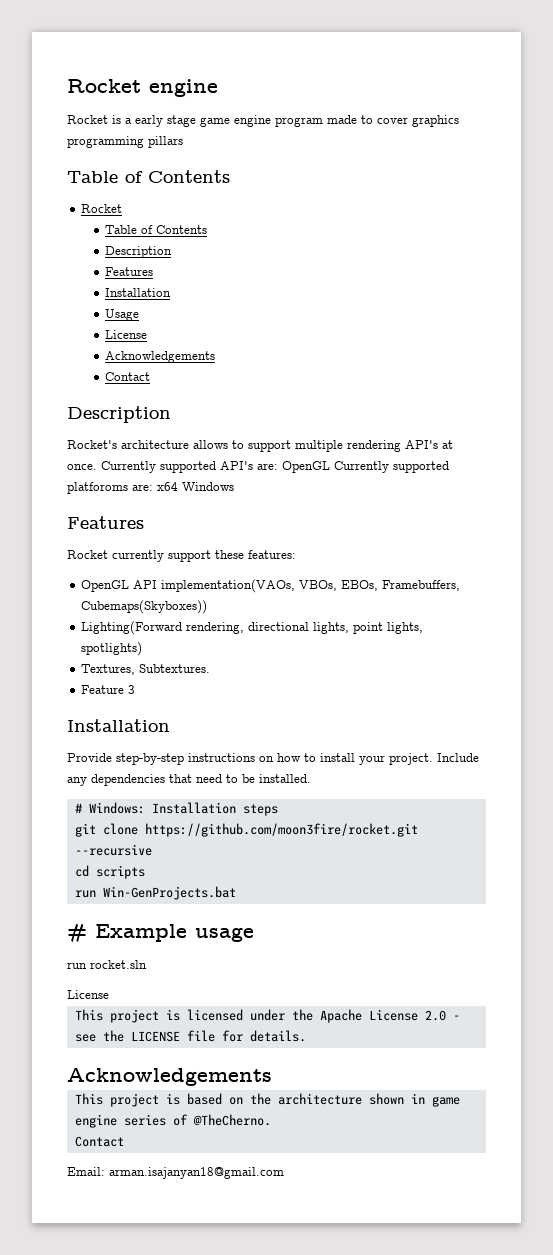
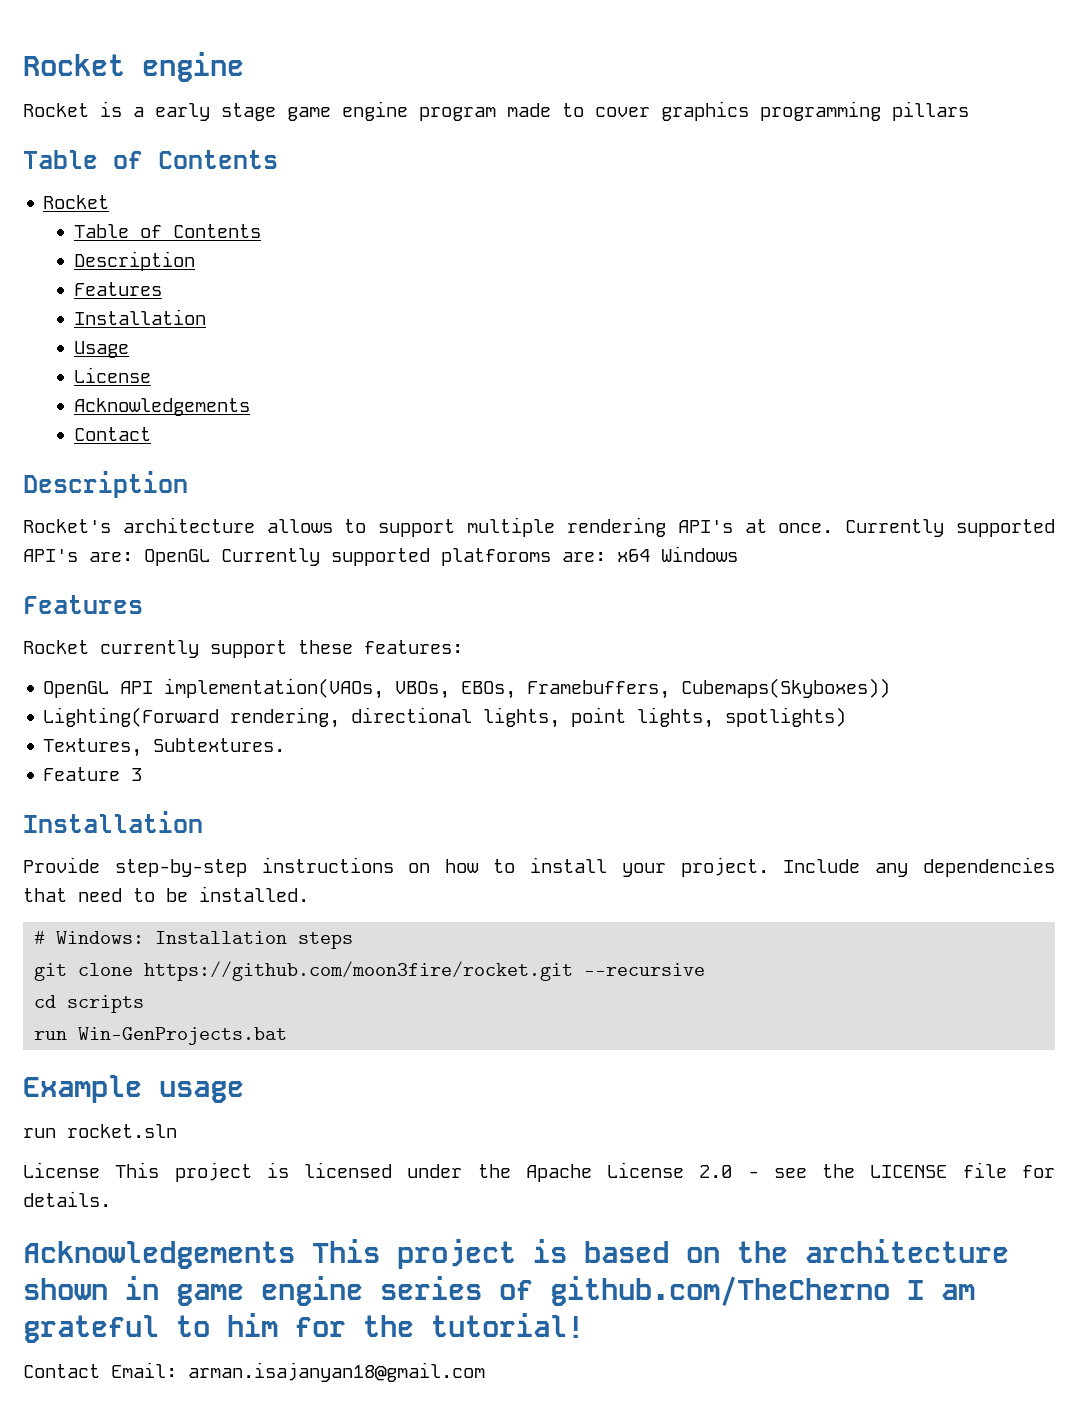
- # Example usage
+ Example usage
  run rocket.sln
- License
- This project is licensed under the Apache License 2.0 - see the LICENSE file for details.
- Acknowledgements
- This project is based on the architecture shown in game engine series of @TheCherno.
- Contact
- Email: arman.isajanyan18@gmail.com
+ License This project is licensed under the Apache License 2.0 - see the LICENSE file for details.
+ Acknowledgements This project is based on the architecture shown in game engine series of github.com/TheCherno I am grateful to him for the tutorial!
+ Contact Email: arman.isajanyan18@gmail.com

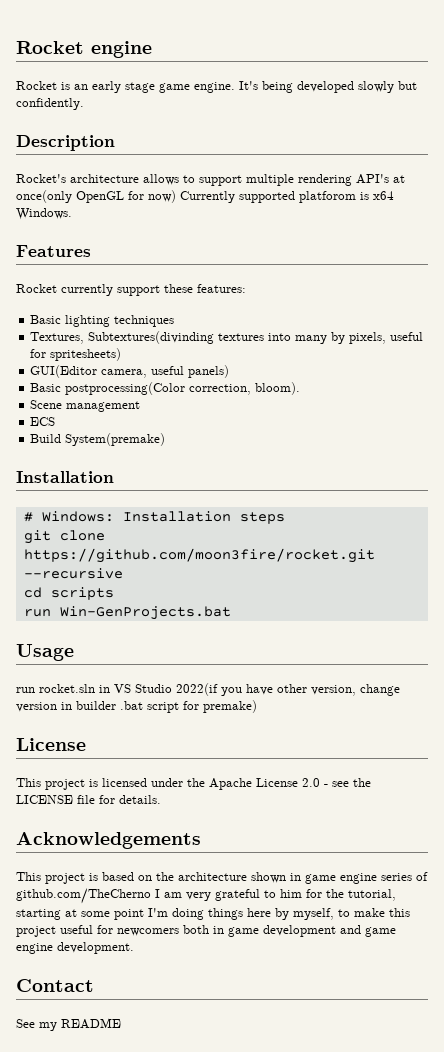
- Rocket is a early stage game engine program made to cover graphics programming pillars
- Table of Contents
- Rocket
- Table of Contents
- Description
- Features
- Installation
- Usage
- License
- Acknowledgements
- Contact
+ Rocket is an early stage game engine. It's being developed slowly but confidently.
- Rocket's architecture allows to support multiple rendering API's at once. Currently supported API's are: OpenGL Currently supported platforoms are: x64 Windows
+ Rocket's architecture allows to support multiple rendering API's at once(only OpenGL for now) Currently supported platforom is x64 Windows.
- OpenGL API implementation(VAOs, VBOs, EBOs, Framebuffers, Cubemaps(Skyboxes))
- Lighting(Forward rendering, directional lights, point lights, spotlights)
- Textures, Subtextures.
- Feature 3
+ Basic lighting techniques
+ Textures, Subtextures(divinding textures into many by pixels, useful for spritesheets)
+ GUI(Editor camera, useful panels)
+ Basic postprocessing(Color correction, bloom).
+ Scene management
+ ECS
+ Build System(premake)
  Installation
- Provide step-by-step instructions on how to install your project. Include any dependencies that need to be installed.
- Example usage
+ Usage
- run rocket.sln
- License This project is licensed under the Apache License 2.0 - see the LICENSE file for details.
+ run rocket.sln in VS Studio 2022(if you have other version, change version in builder .bat script for premake)
+ License
+ This project is licensed under the Apache License 2.0 - see the LICENSE file for details.
- Acknowledgements This project is based on the architecture shown in game engine series of github.com/TheCherno I am grateful to him for the tutorial!
- Contact Email: arman.isajanyan18@gmail.com
+ Acknowledgements
+ This project is based on the architecture shown in game engine series of github.com/TheCherno I am very grateful to him for the tutorial, starting at some point I'm doing things here by myself, to make this project useful for newcomers both in game development and game engine development.
+ Contact
+ See my README

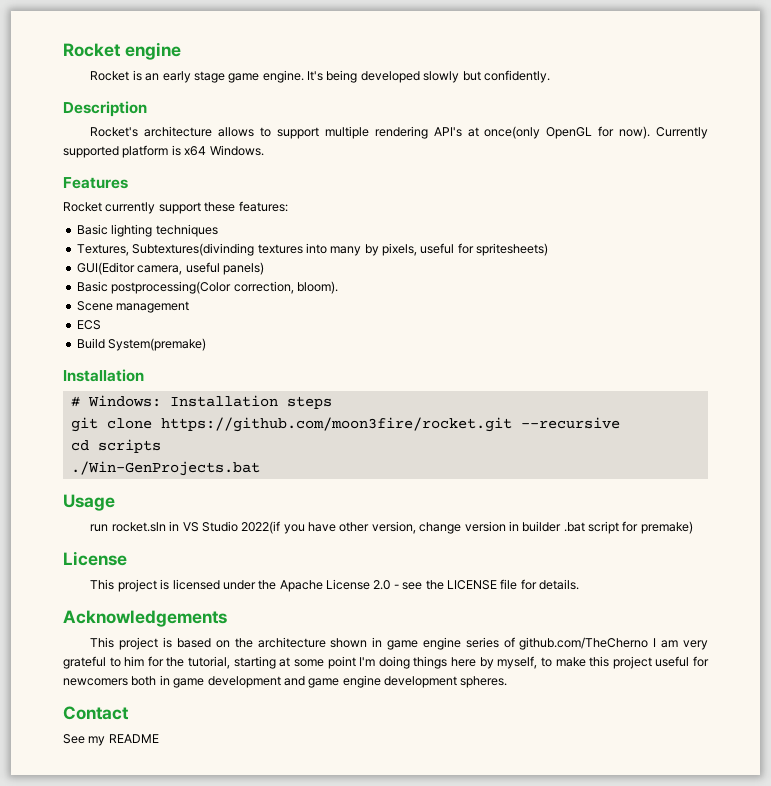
- Rocket's architecture allows to support multiple rendering API's at once(only OpenGL for now) Currently supported platforom is x64 Windows.
+ Rocket's architecture allows to support multiple rendering API's at once(only OpenGL for now). Currently supported platform is x64 Windows.
- run Win-GenProjects.bat
+ ./Win-GenProjects.bat
- This project is based on the architecture shown in game engine series of github.com/TheCherno I am very grateful to him for the tutorial, starting at some point I'm doing things here by myself, to make this project useful for newcomers both in game development and game engine development.
+ This project is based on the architecture shown in game engine series of github.com/TheCherno I am very grateful to him for the tutorial, starting at some point I'm doing things here by myself, to make this project useful for newcomers both in game development and game engine development spheres.

